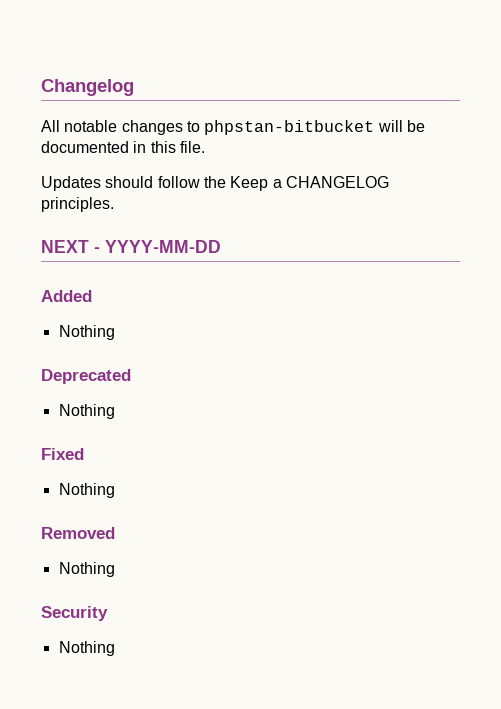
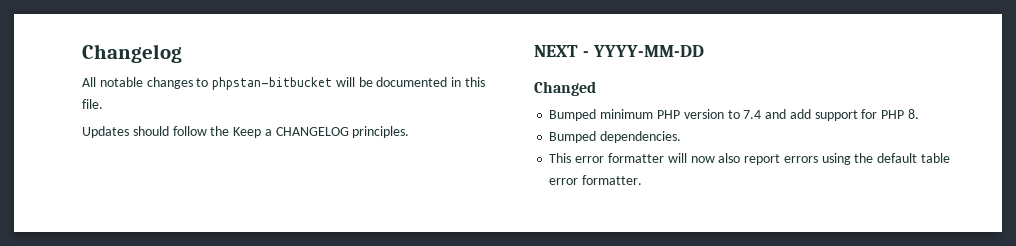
- Added
- Nothing
- Deprecated
- Nothing
- Fixed
- Nothing
- Removed
- Nothing
- Security
- Nothing
+ Changed
+ Bumped minimum PHP version to 7.4 and add support for PHP 8.
+ Bumped dependencies.
+ This error formatter will now also report errors using the default table error formatter.

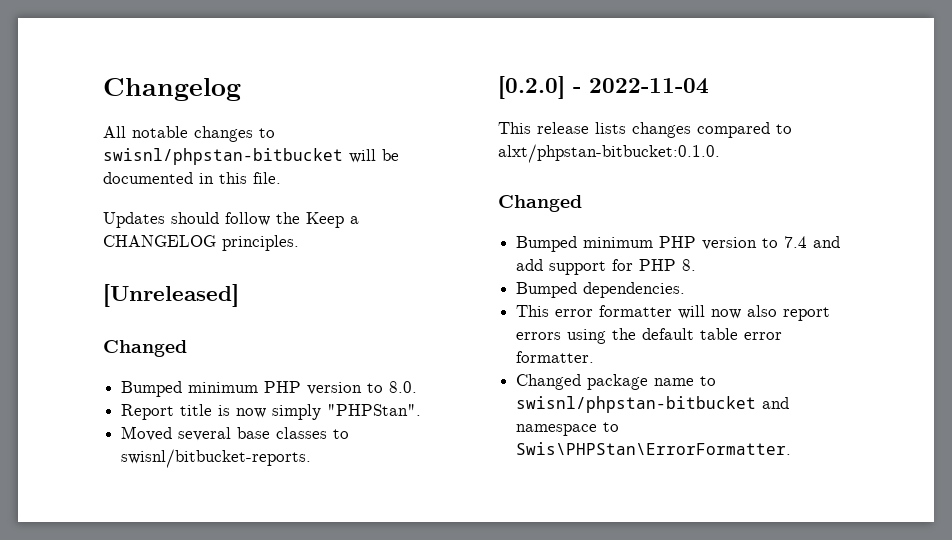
- All notable changes to phpstan-bitbucket will be documented in this file.
+ All notable changes to swisnl/phpstan-bitbucket will be documented in this file.
- NEXT - YYYY-MM-DD
+ [Unreleased]
+ Changed
+ Bumped minimum PHP version to 8.0.
+ Report title is now simply "PHPStan".
+ Moved several base classes to swisnl/bitbucket-reports.
+ [0.2.0] - 2022-11-04
+ This release lists changes compared to alxt/phpstan-bitbucket:0.1.0.
+ Changed package name to swisnl/phpstan-bitbucket and namespace to Swis\PHPStan\ErrorFormatter.

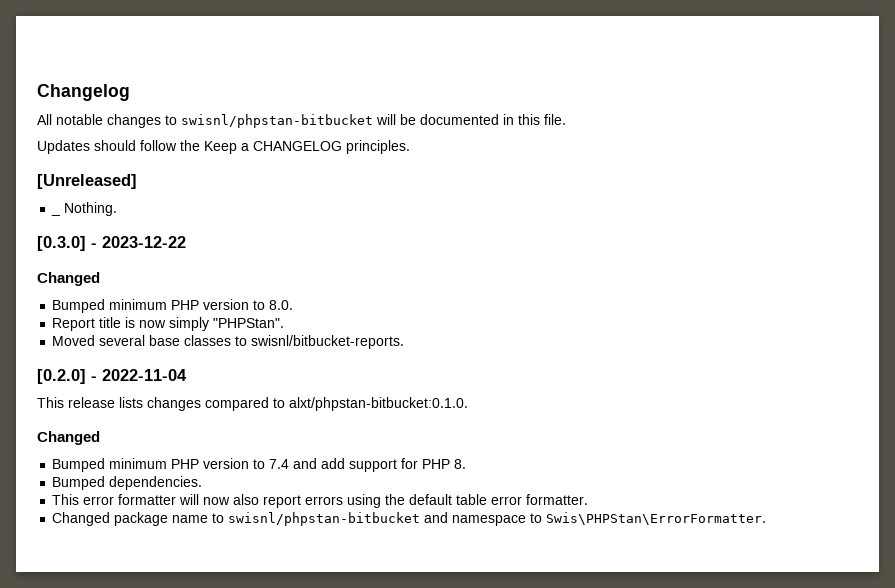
+ _ Nothing.
+ [0.3.0] - 2023-12-22

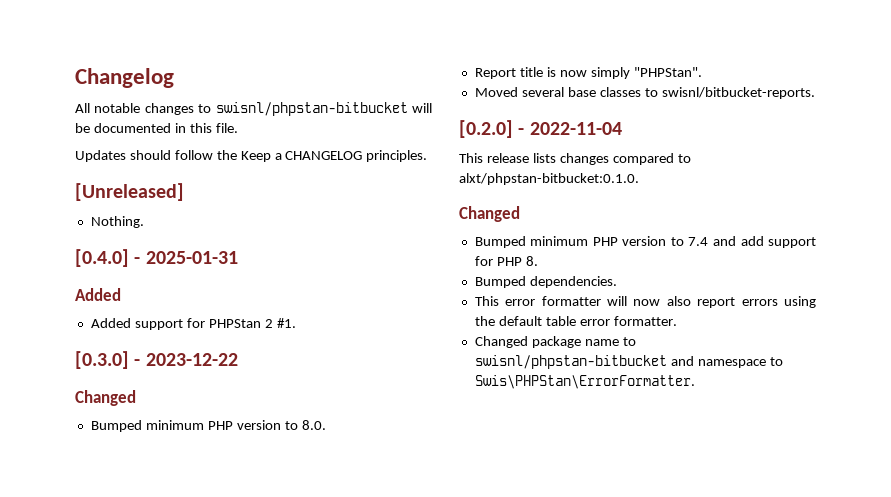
- _ Nothing.
+ Nothing.
+ [0.4.0] - 2025-01-31
+ Added
+ Added support for PHPStan 2 #1.

